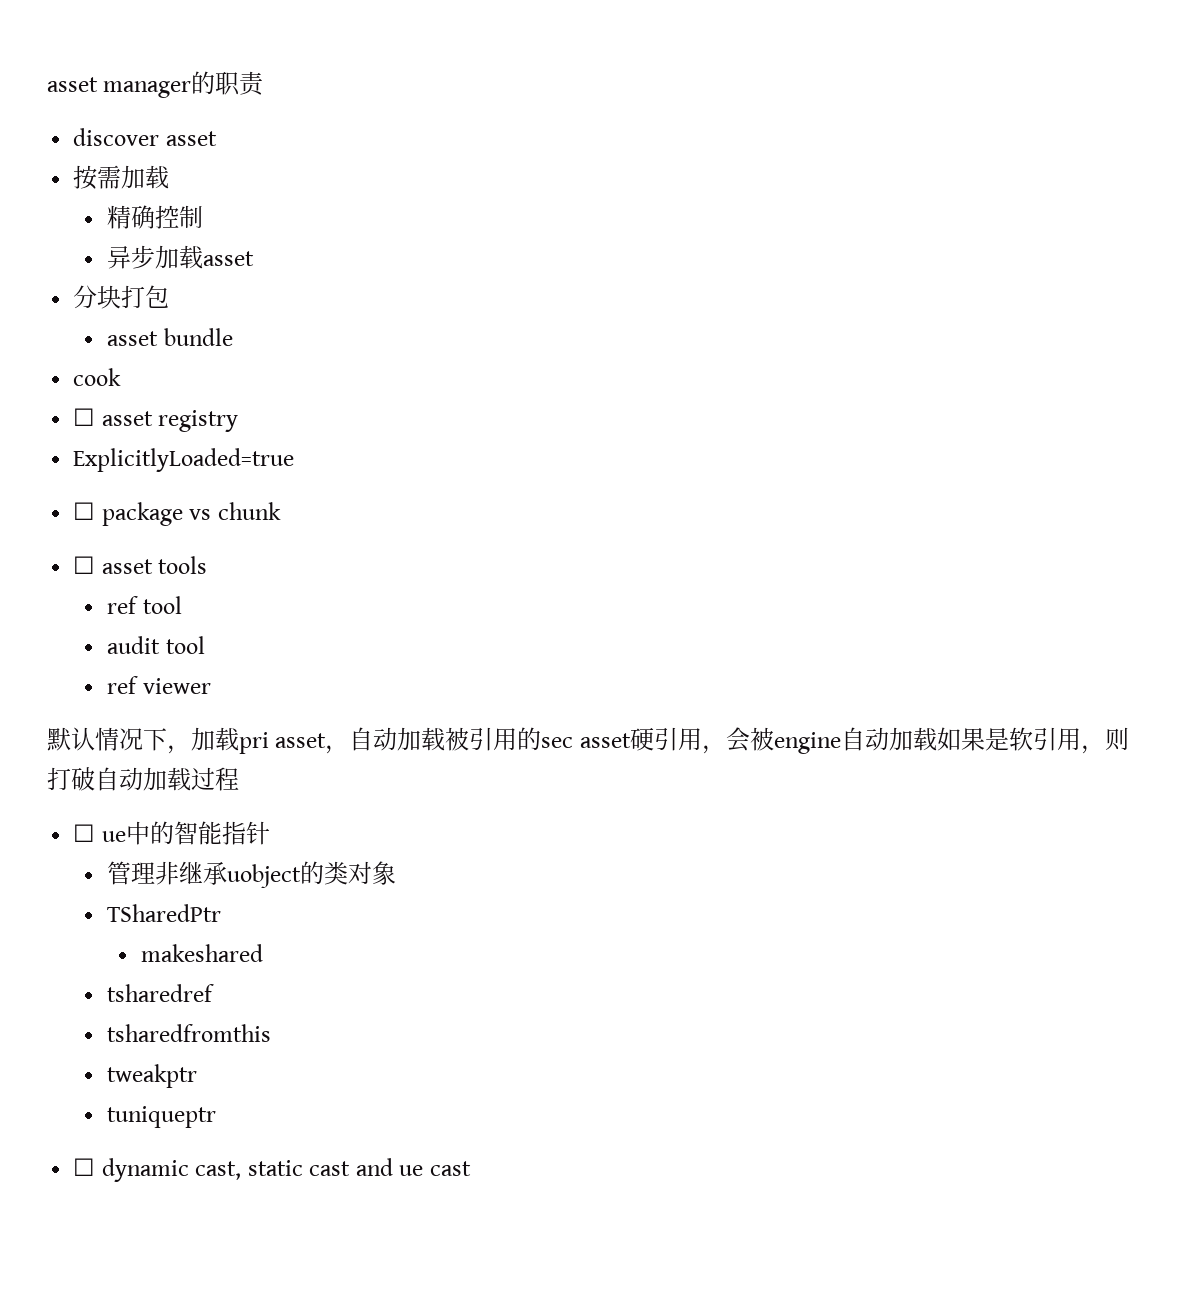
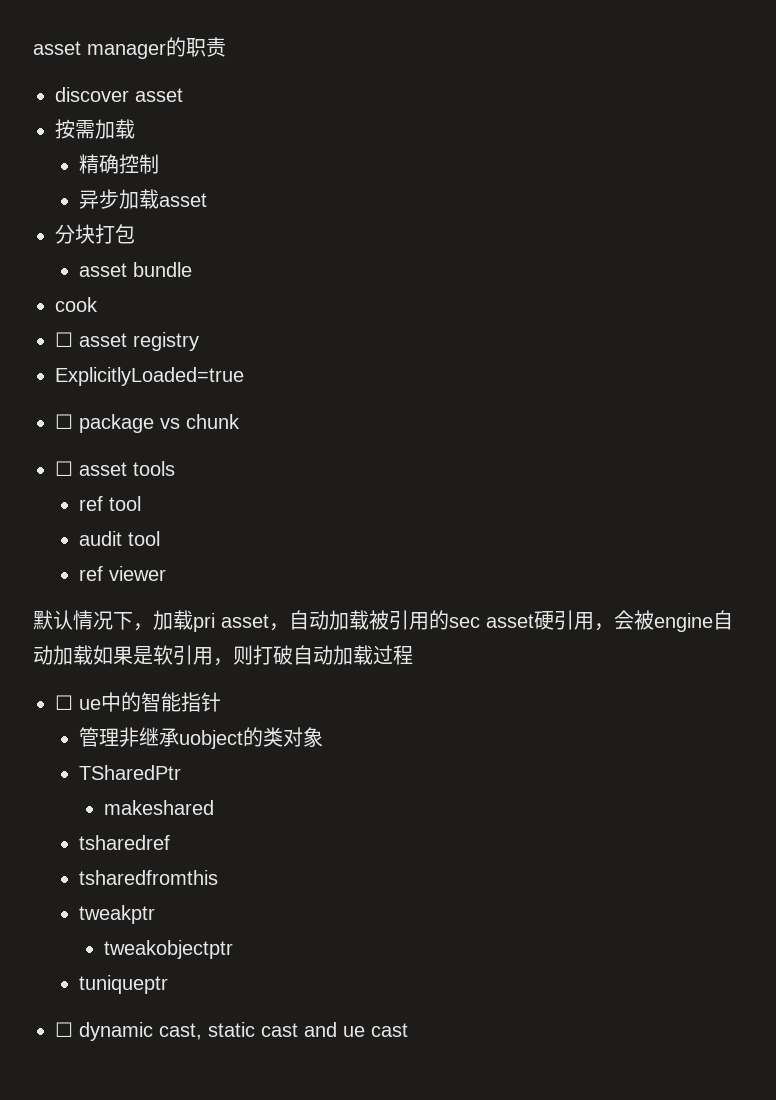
+ tweakobjectptr

